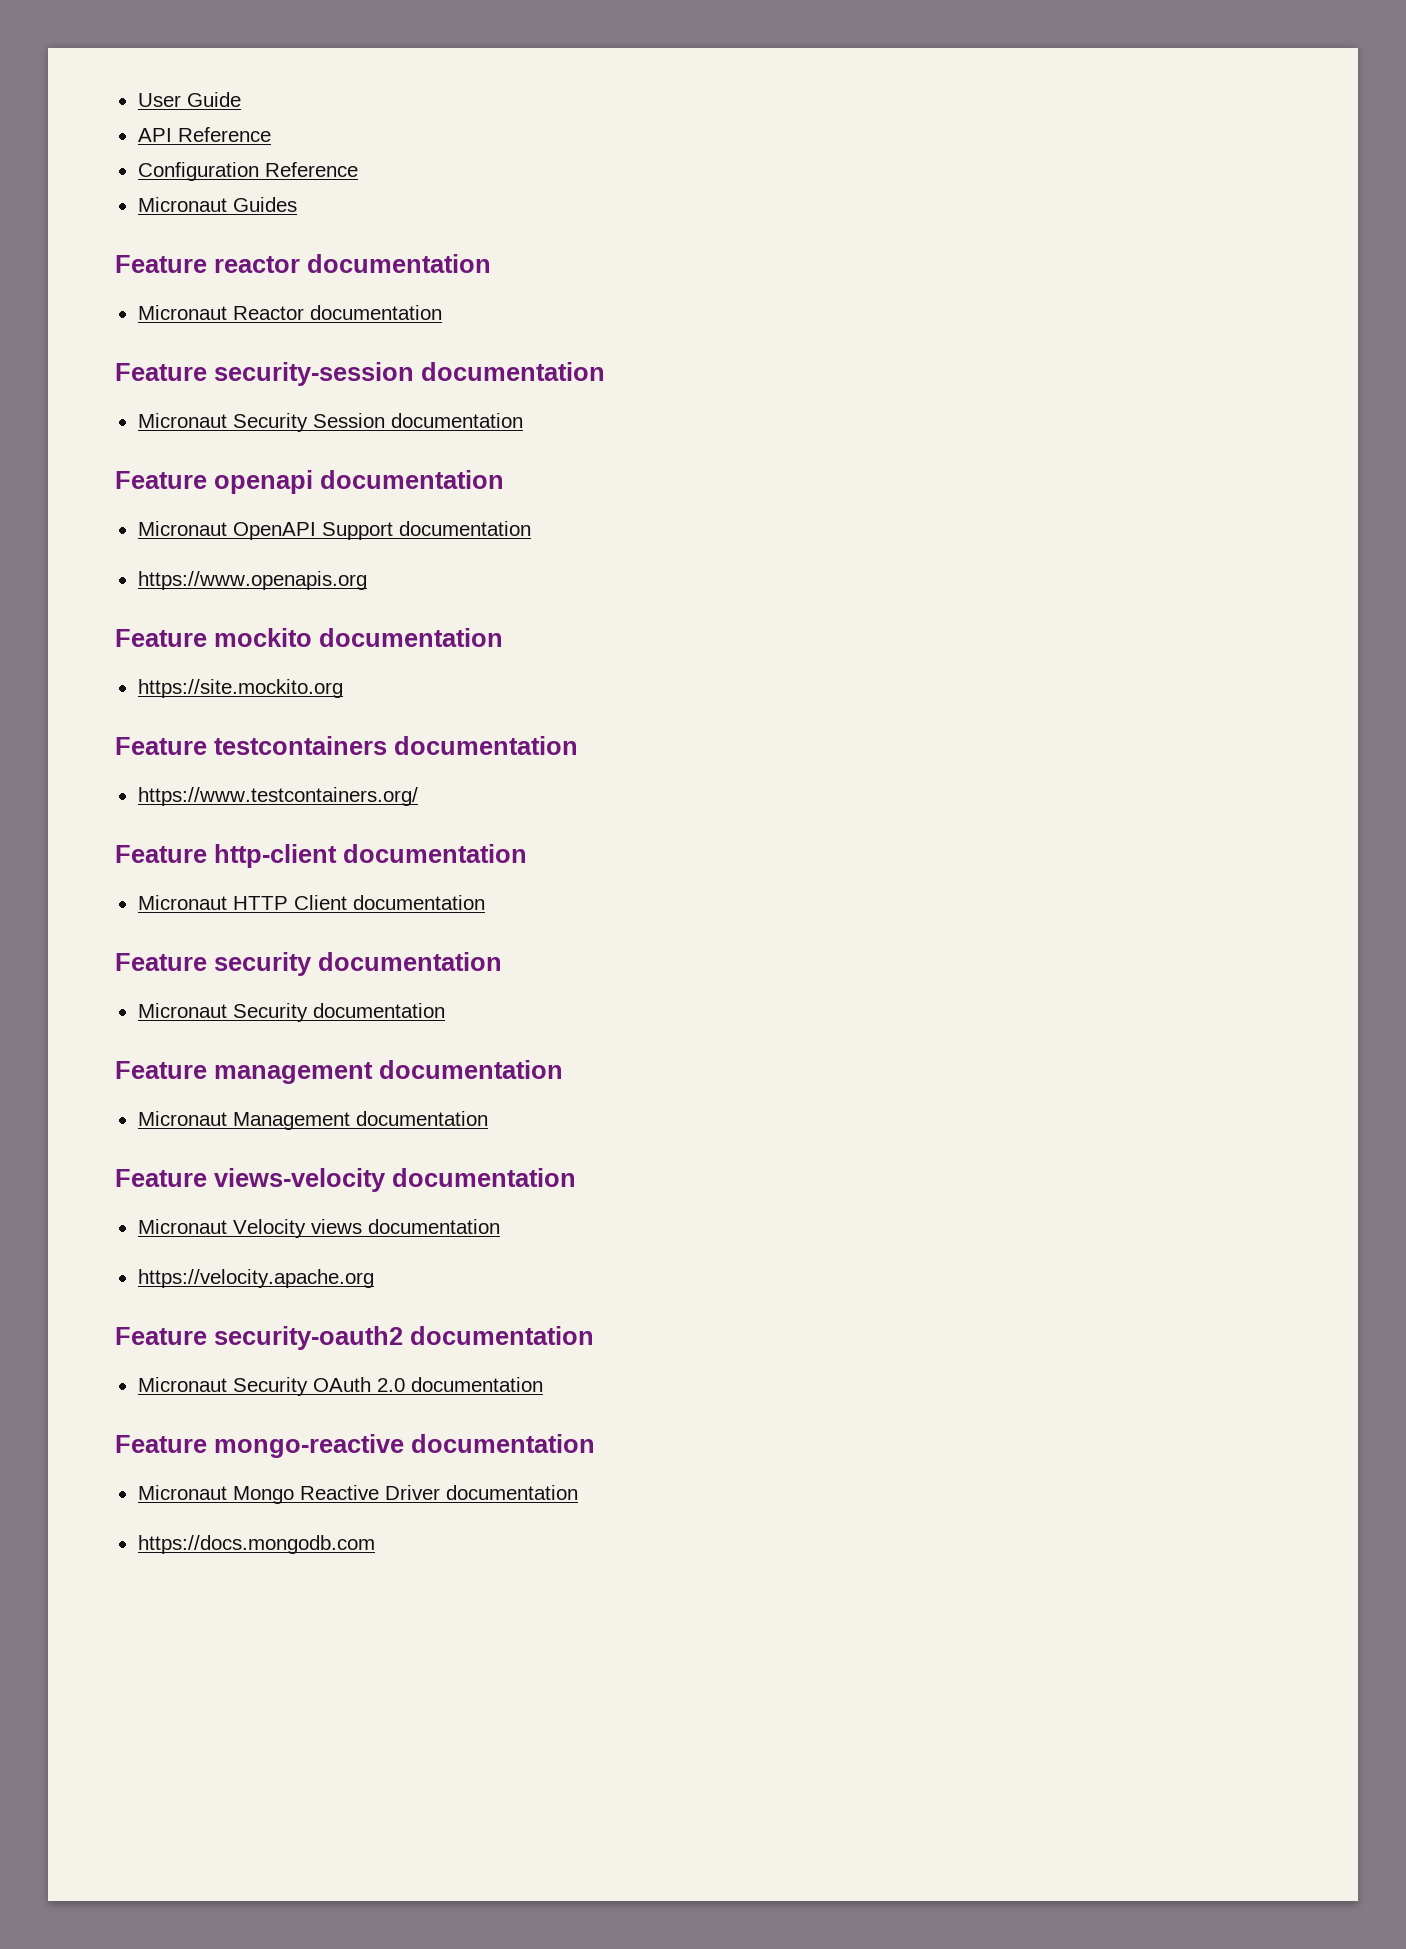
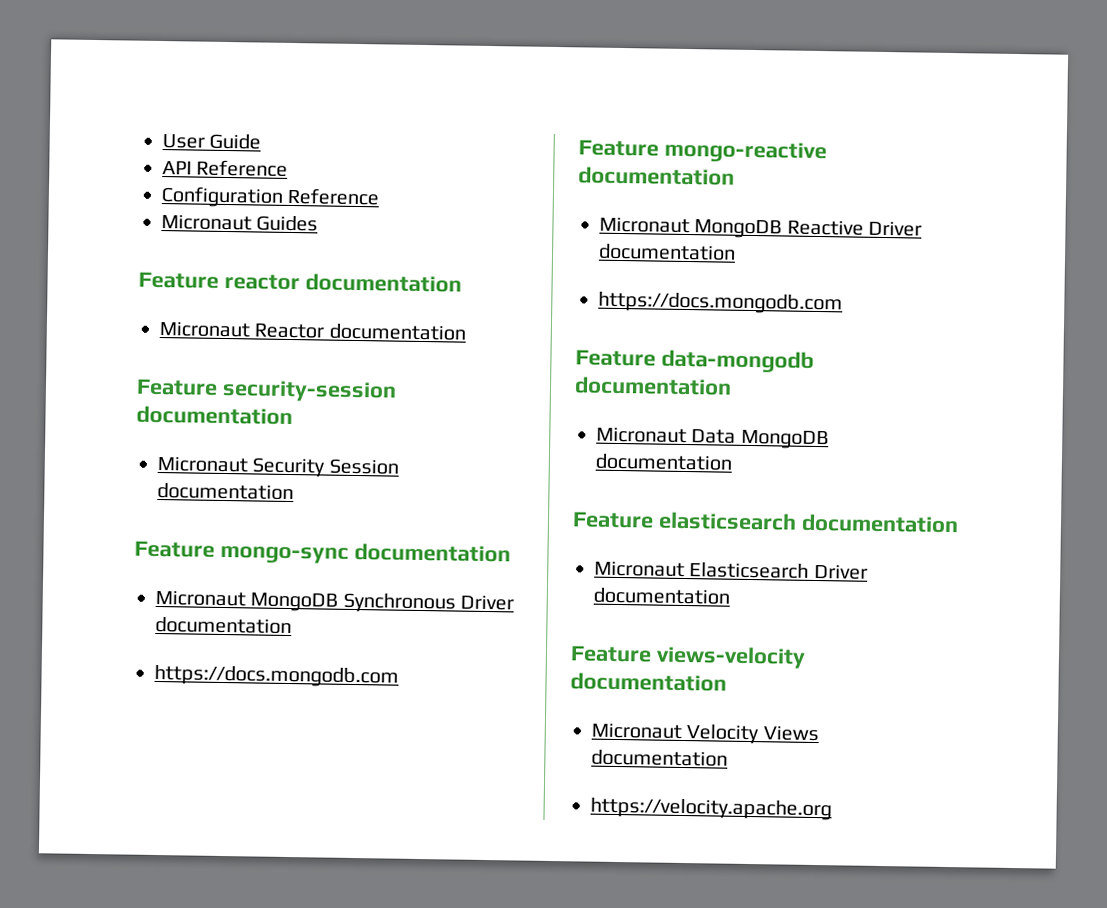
- Feature openapi documentation
- Micronaut OpenAPI Support documentation
- https://www.openapis.org
- Feature mockito documentation
- https://site.mockito.org
- Feature testcontainers documentation
- https://www.testcontainers.org/
- Feature http-client documentation
- Micronaut HTTP Client documentation
- Feature security documentation
- Micronaut Security documentation
- Feature management documentation
- Micronaut Management documentation
+ Feature mongo-sync documentation
+ Micronaut MongoDB Synchronous Driver documentation
+ https://docs.mongodb.com
+ Feature mongo-reactive documentation
+ Micronaut MongoDB Reactive Driver documentation
+ https://docs.mongodb.com
+ Feature data-mongodb documentation
+ Micronaut Data MongoDB documentation
+ Feature elasticsearch documentation
+ Micronaut Elasticsearch Driver documentation
- Micronaut Velocity views documentation
+ Micronaut Velocity Views documentation
- Feature security-oauth2 documentation
- Micronaut Security OAuth 2.0 documentation
- Feature mongo-reactive documentation
- Micronaut Mongo Reactive Driver documentation
- https://docs.mongodb.com

